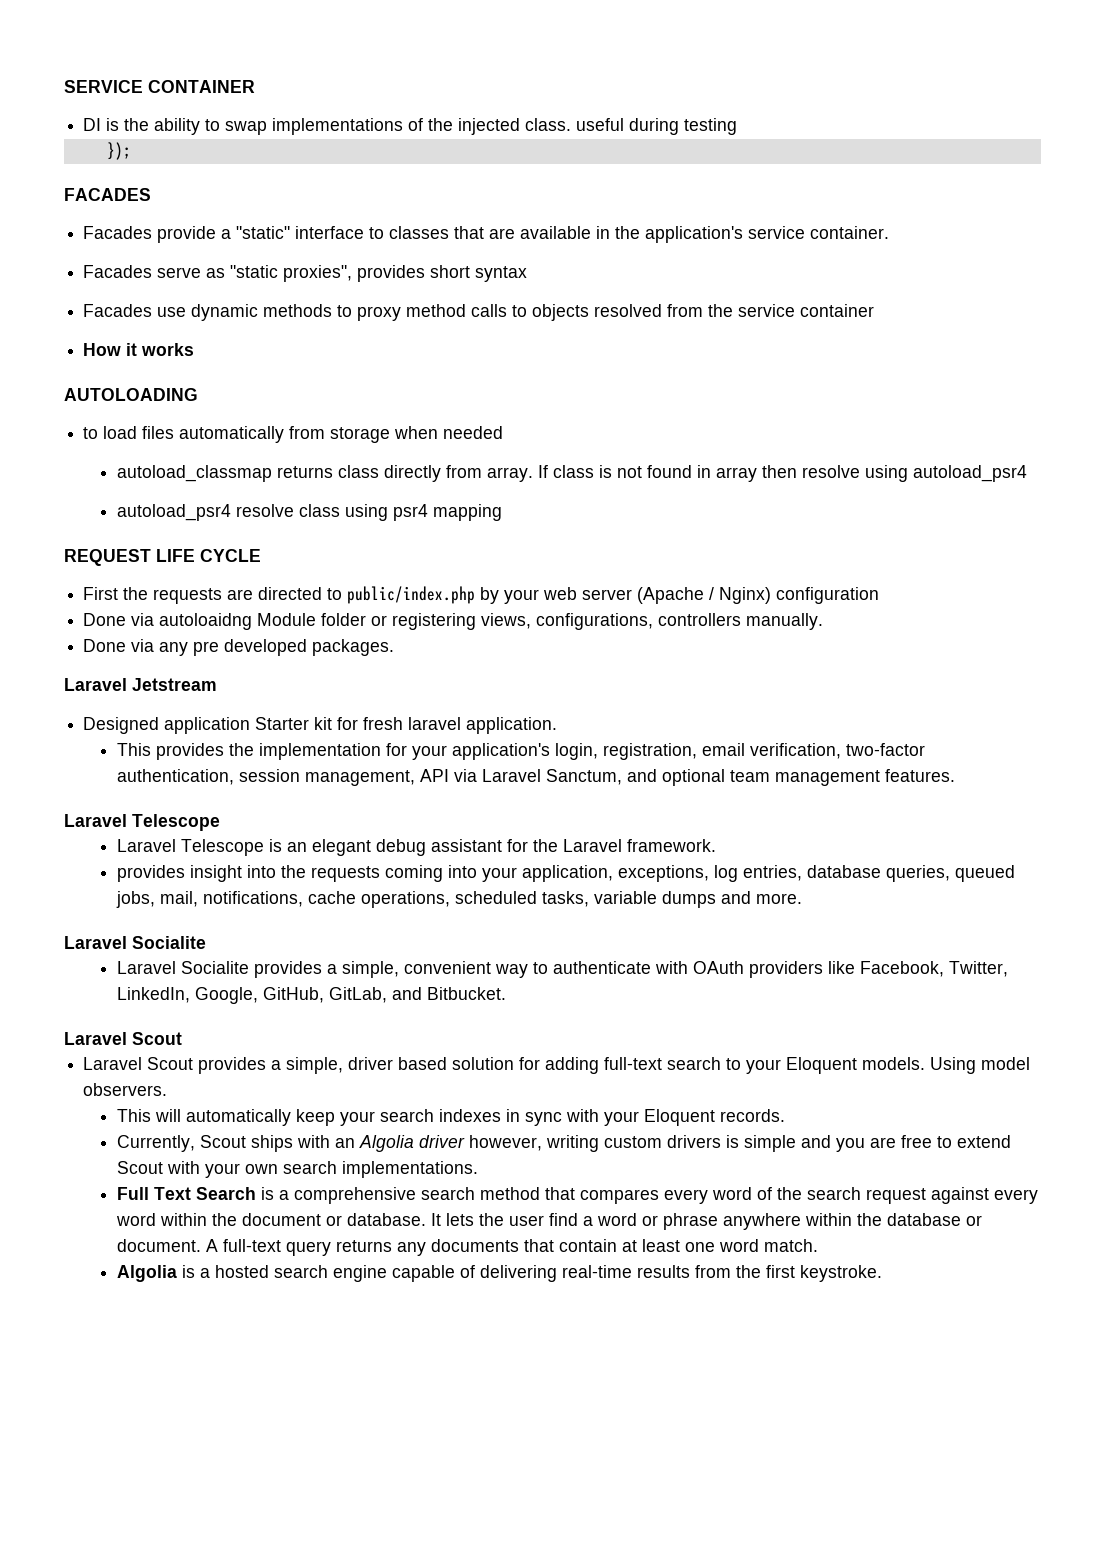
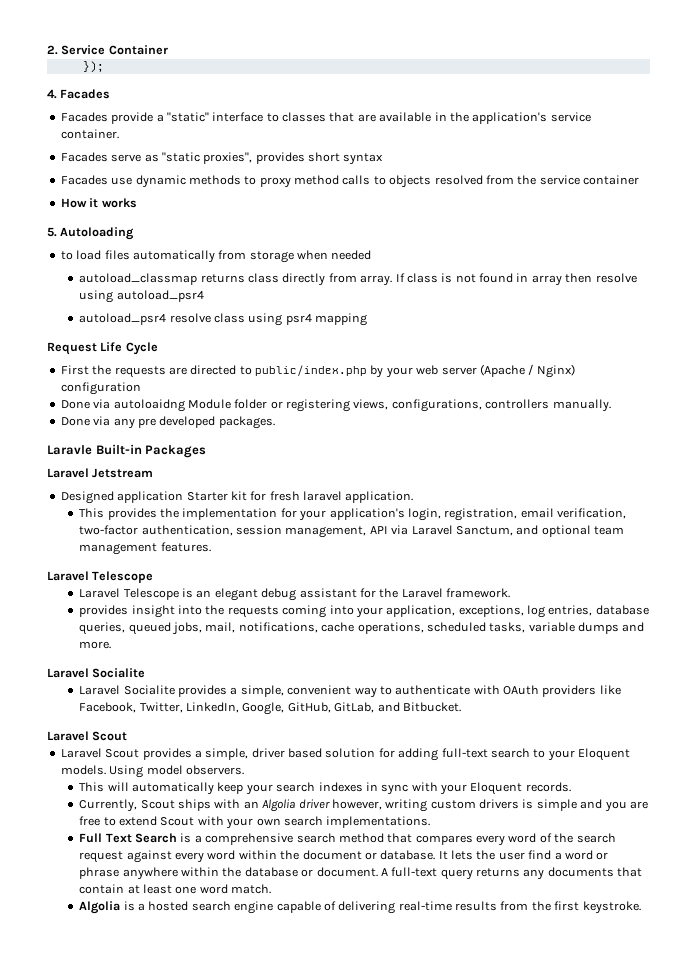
- SERVICE CONTAINER
- DI is the ability to swap implementations of the injected class. useful during testing
+ 2. Service Container
- FACADES
+ 4. Facades
- AUTOLOADING
+ 5. Autoloading
- REQUEST LIFE CYCLE
+ Request Life Cycle
+ Laravle Built-in Packages

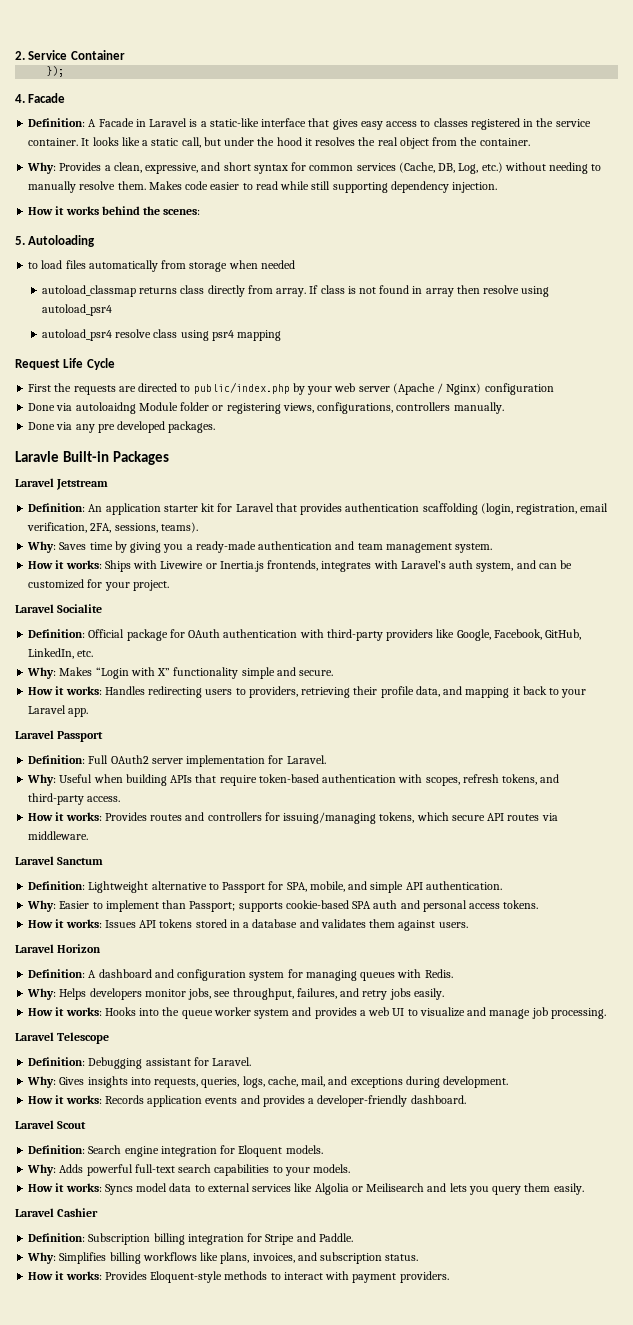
- 4. Facades
- Facades provide a "static" interface to classes that are available in the application's service container.
- Facades serve as "static proxies", provides short syntax
- Facades use dynamic methods to proxy method calls to objects resolved from the service container
+ 4. Facade
+ Definition: A Facade in Laravel is a static-like interface that gives easy access to classes registered in the service container. It looks like a static call, but under the hood it resolves the real object from the container.
+ Why: Provides a clean, expressive, and short syntax for common services (Cache, DB, Log, etc.) without needing to manually resolve them. Makes code easier to read while still supporting dependency injection.
- How it works
+ How it works behind the scenes:
- Designed application Starter kit for fresh laravel application.
- This provides the implementation for your application's login, registration, email verification, two-factor authentication, session management, API via Laravel Sanctum, and optional team management features.
+ Definition: An application starter kit for Laravel that provides authentication scaffolding (login, registration, email verification, 2FA, sessions, teams).
+ Why: Saves time by giving you a ready-made authentication and team management system.
+ How it works: Ships with Livewire or Inertia.js frontends, integrates with Laravel’s auth system, and can be customized for your project.
+ Laravel Socialite
+ Definition: Official package for OAuth authentication with third-party providers like Google, Facebook, GitHub, LinkedIn, etc.
+ Why: Makes “Login with X” functionality simple and secure.
+ How it works: Handles redirecting users to providers, retrieving their profile data, and mapping it back to your Laravel app.
+ Laravel Passport
+ Definition: Full OAuth2 server implementation for Laravel.
+ Why: Useful when building APIs that require token-based authentication with scopes, refresh tokens, and third-party access.
+ How it works: Provides routes and controllers for issuing/managing tokens, which secure API routes via middleware.
+ Laravel Sanctum
+ Definition: Lightweight alternative to Passport for SPA, mobile, and simple API authentication.
+ Why: Easier to implement than Passport; supports cookie-based SPA auth and personal access tokens.
+ How it works: Issues API tokens stored in a database and validates them against users.
+ Laravel Horizon
+ Definition: A dashboard and configuration system for managing queues with Redis.
+ Why: Helps developers monitor jobs, see throughput, failures, and retry jobs easily.
+ How it works: Hooks into the queue worker system and provides a web UI to visualize and manage job processing.
  Laravel Telescope
- Laravel Telescope is an elegant debug assistant for the Laravel framework.
- provides insight into the requests coming into your application, exceptions, log entries, database queries, queued jobs, mail, notifications, cache operations, scheduled tasks, variable dumps and more.
- Laravel Socialite
- Laravel Socialite provides a simple, convenient way to authenticate with OAuth providers like Facebook, Twitter, LinkedIn, Google, GitHub, GitLab, and Bitbucket.
+ Definition: Debugging assistant for Laravel.
+ Why: Gives insights into requests, queries, logs, cache, mail, and exceptions during development.
+ How it works: Records application events and provides a developer-friendly dashboard.
  Laravel Scout
- Laravel Scout provides a simple, driver based solution for adding full-text search to your Eloquent models. Using model observers.
- This will automatically keep your search indexes in sync with your Eloquent records.
- Currently, Scout ships with an Algolia driver however, writing custom drivers is simple and you are free to extend Scout with your own search implementations.
- Full Text Search is a comprehensive search method that compares every word of the search request against every word within the document or database. It lets the user find a word or phrase anywhere within the database or document. A full-text query returns any documents that contain at least one word match.
- Algolia is a hosted search engine capable of delivering real-time results from the first keystroke.
+ Definition: Search engine integration for Eloquent models.
+ Why: Adds powerful full-text search capabilities to your models.
+ How it works: Syncs model data to external services like Algolia or Meilisearch and lets you query them easily.
+ Laravel Cashier
+ Definition: Subscription billing integration for Stripe and Paddle.
+ Why: Simplifies billing workflows like plans, invoices, and subscription status.
+ How it works: Provides Eloquent-style methods to interact with payment providers.

